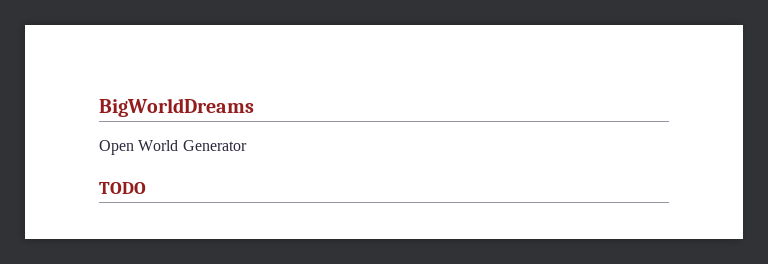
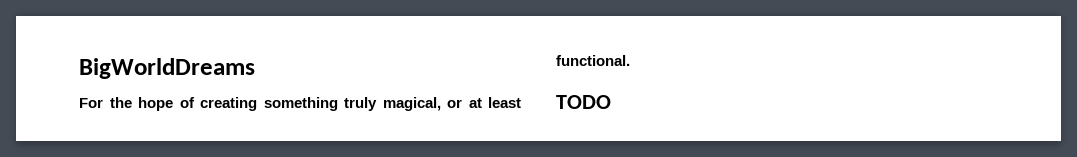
- Open World Generator
+ For the hope of creating something truly magical, or at least functional.

